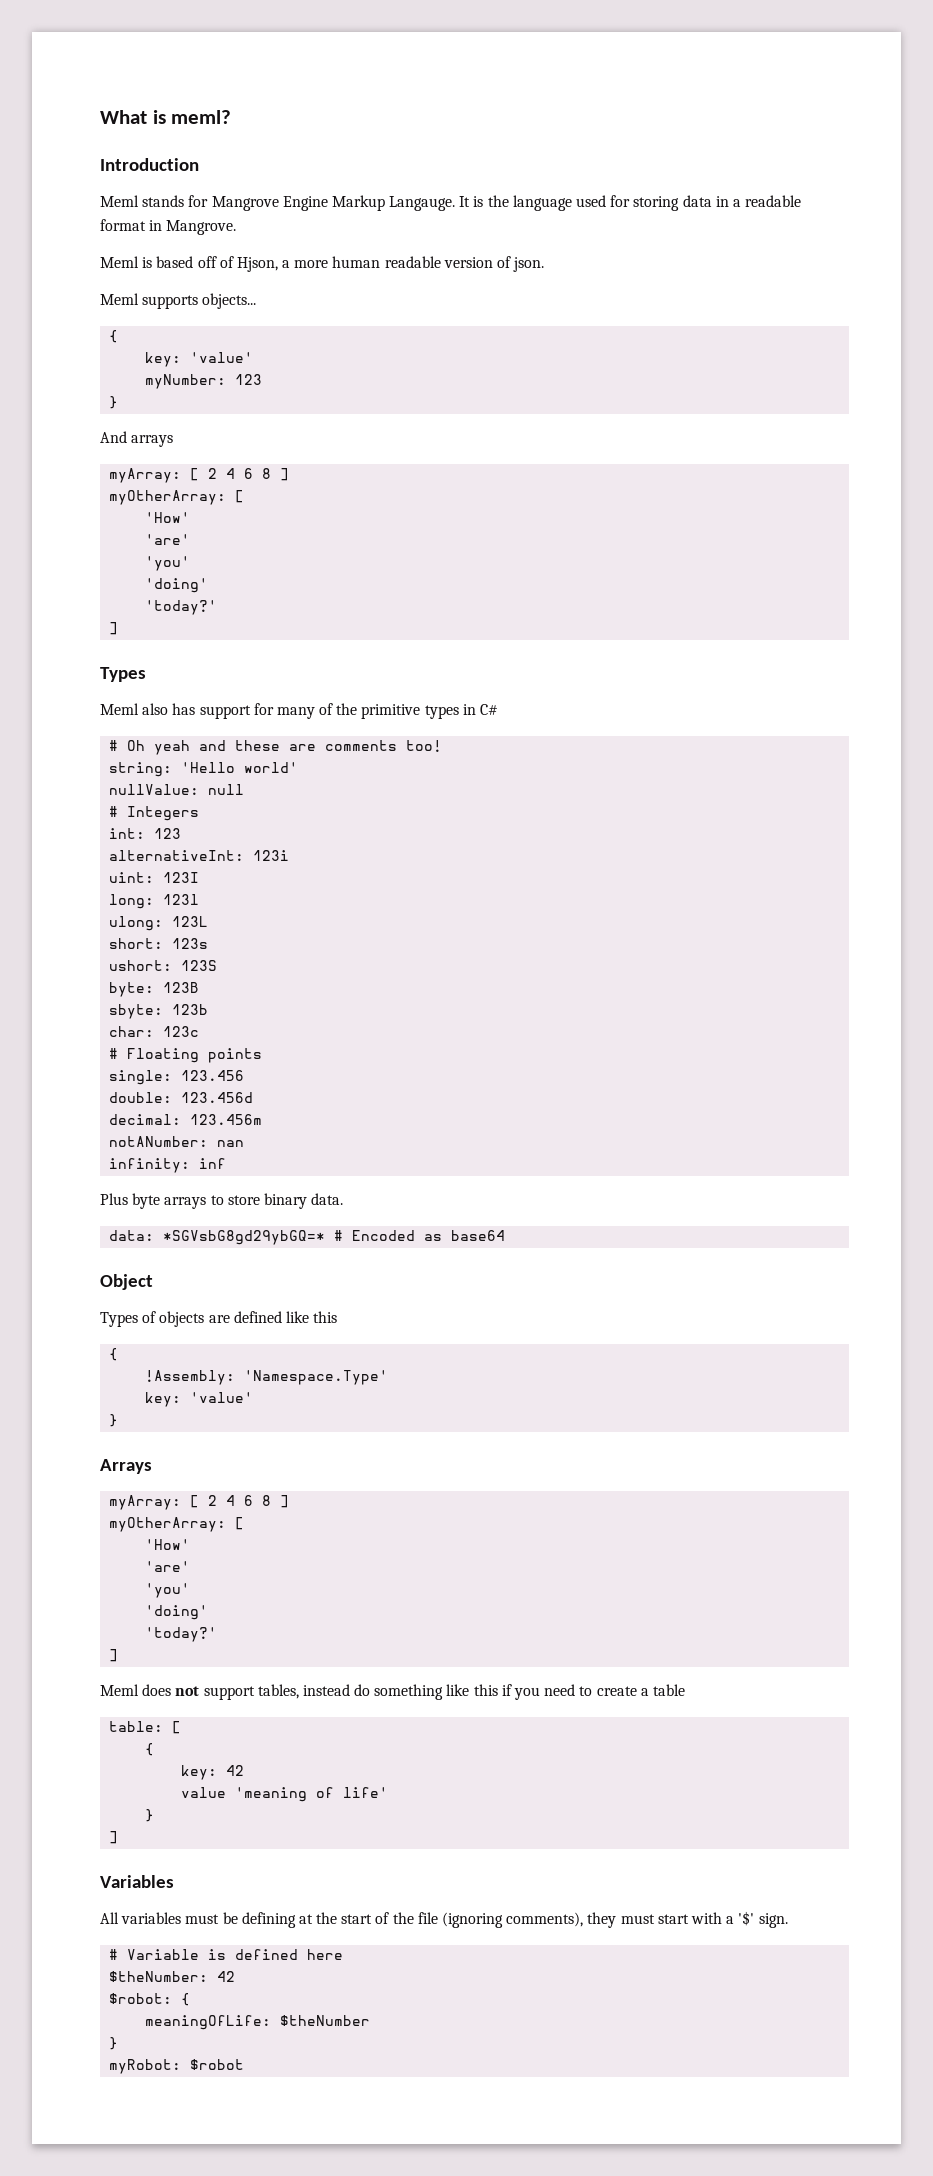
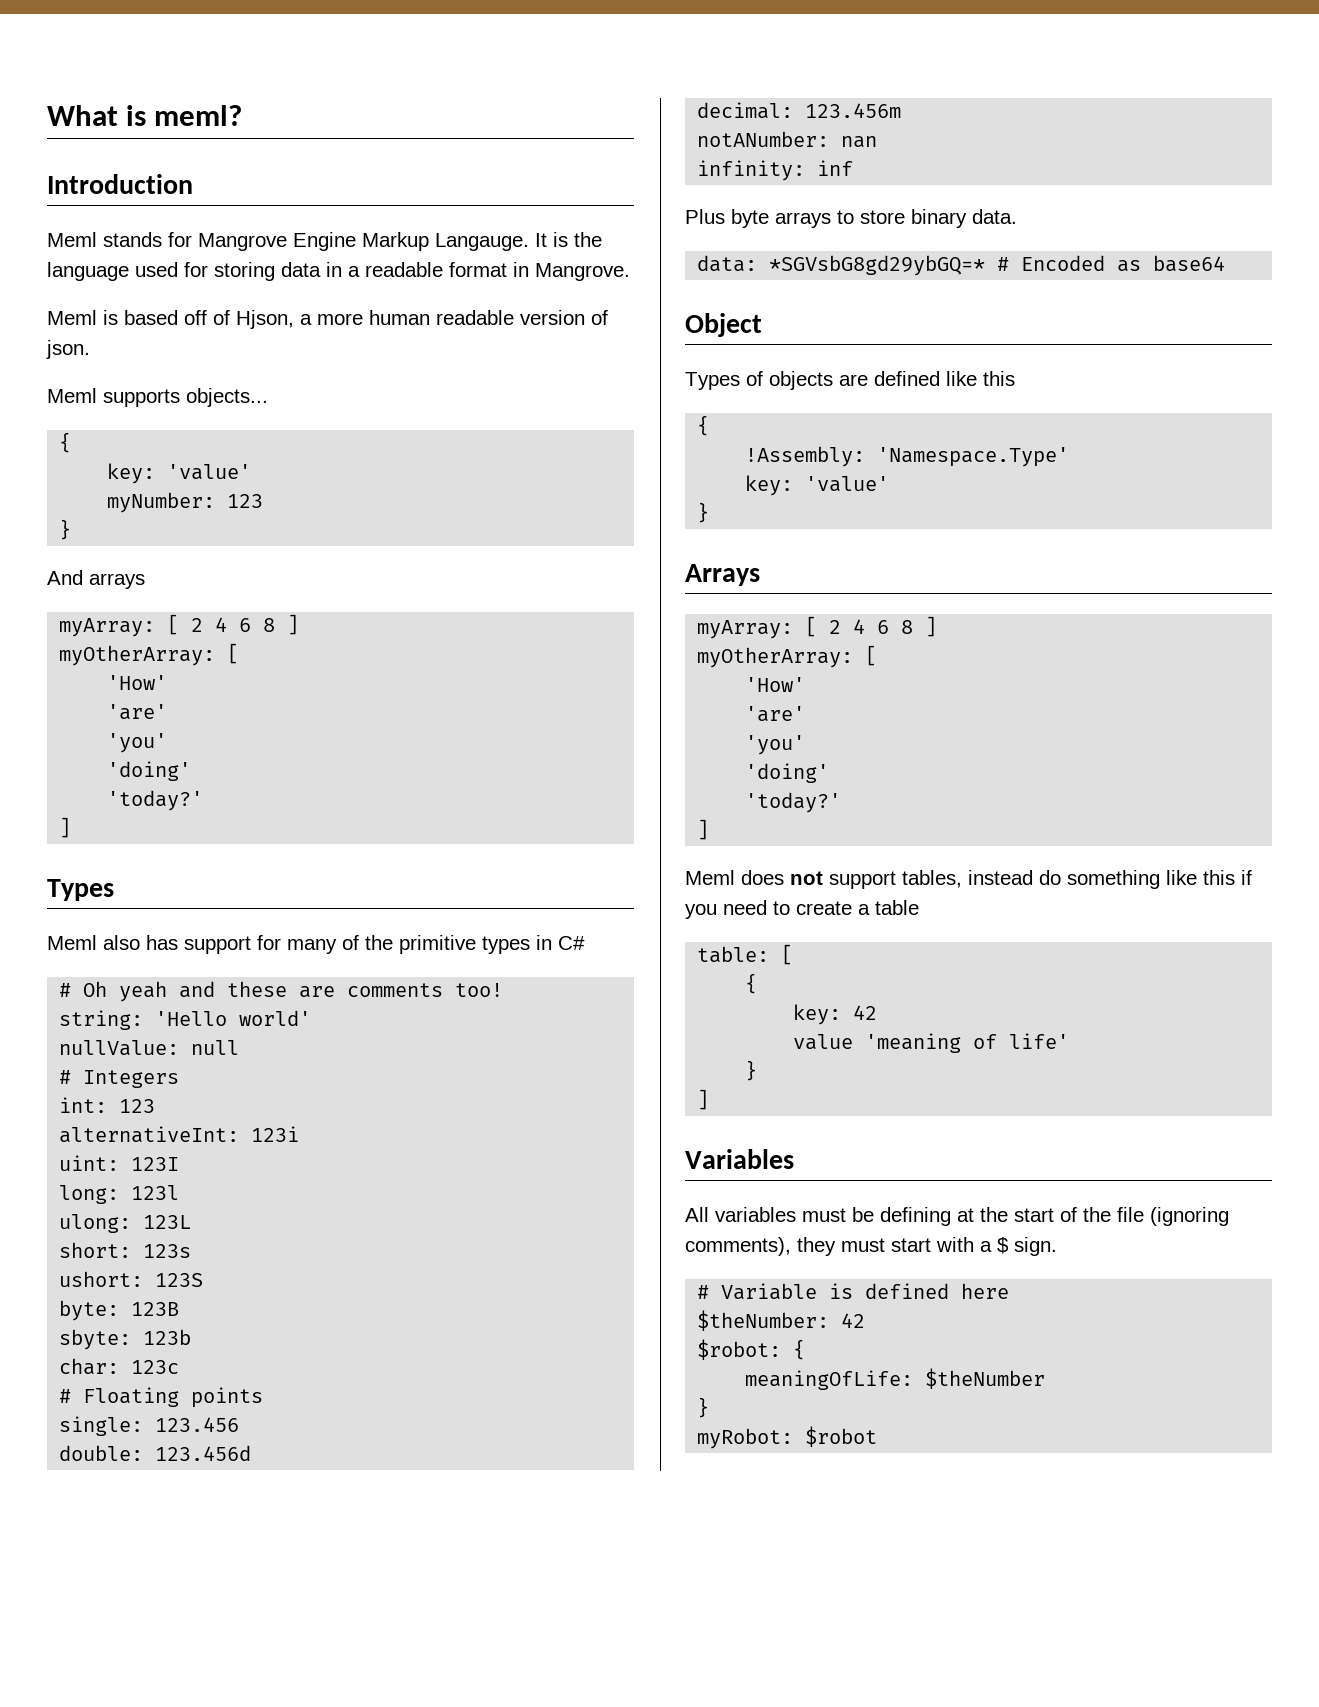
- All variables must be defining at the start of the file (ignoring comments), they must start with a '$' sign.
+ All variables must be defining at the start of the file (ignoring comments), they must start with a $ sign.

